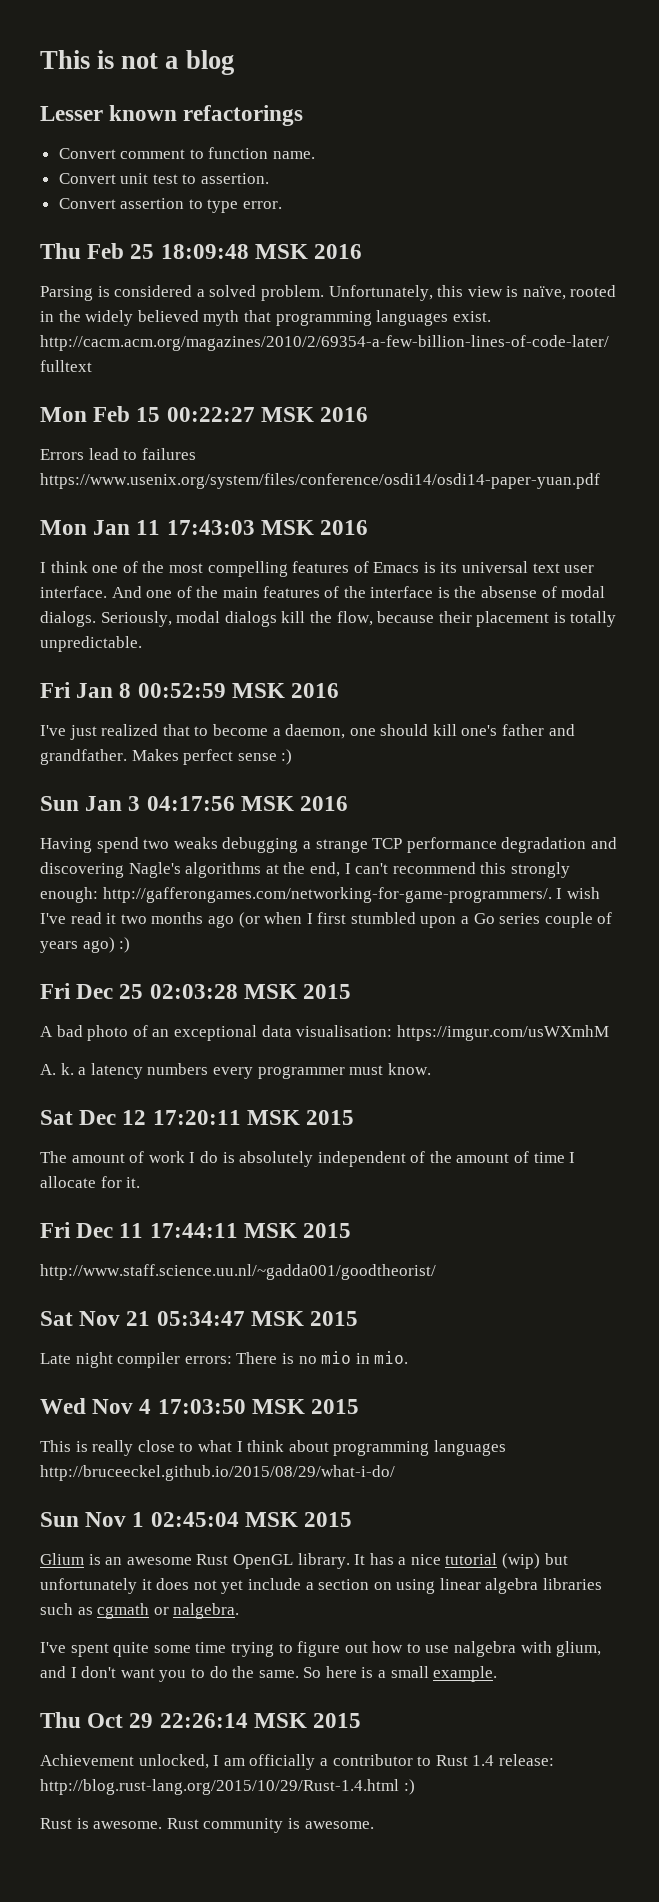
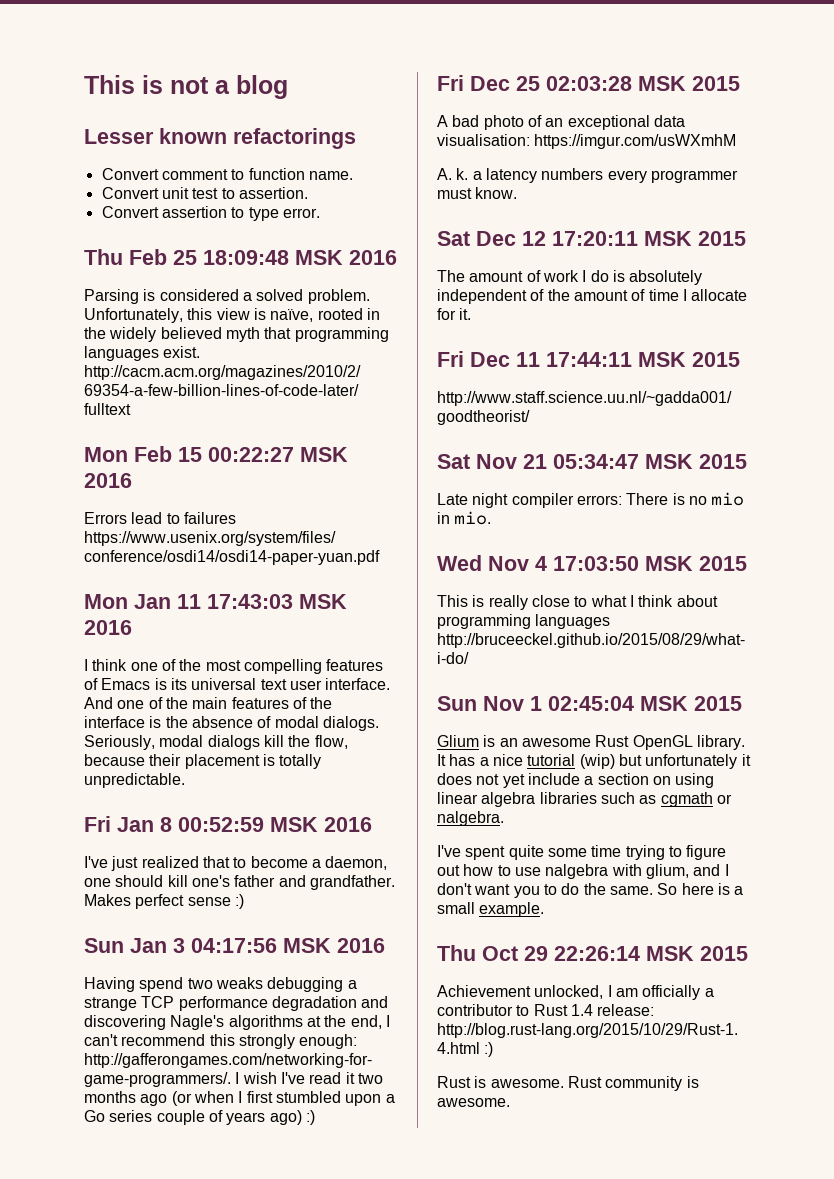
- And one of the main features of the interface is the absense of modal dialogs.
+ And one of the main features of the interface is the absence of modal dialogs.

